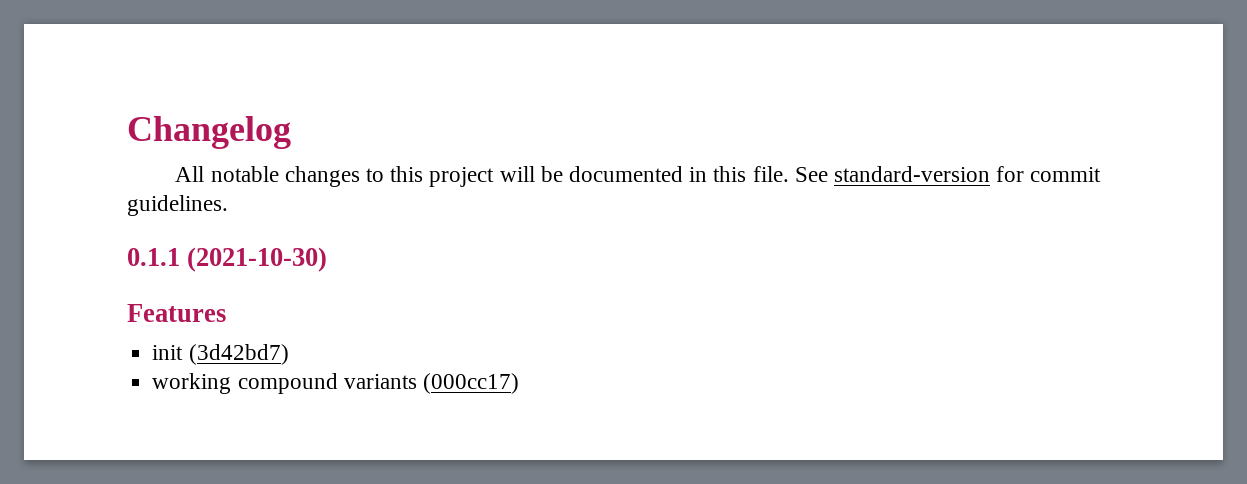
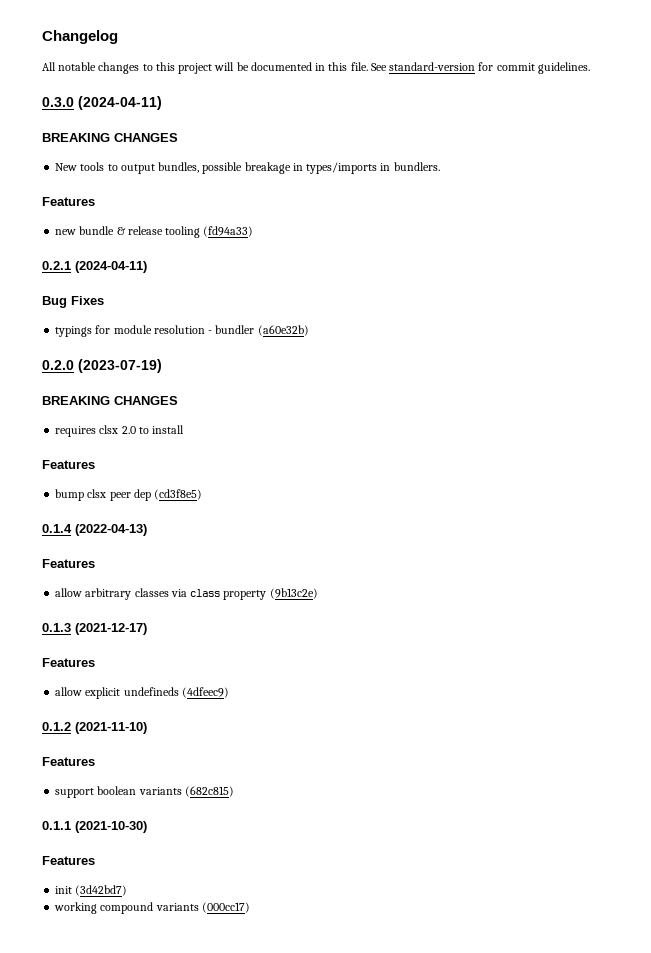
+ 0.3.0 (2024-04-11)
+ BREAKING CHANGES
+ New tools to output bundles, possible breakage in types/imports in bundlers.
+ Features
+ new bundle & release tooling (fd94a33)
+ 0.2.1 (2024-04-11)
+ Bug Fixes
+ typings for module resolution - bundler (a60e32b)
+ 0.2.0 (2023-07-19)
+ BREAKING CHANGES
+ requires clsx 2.0 to install
+ Features
+ bump clsx peer dep (cd3f8e5)
+ 0.1.4 (2022-04-13)
+ Features
+ allow arbitrary classes via class property (9b13c2e)
+ 0.1.3 (2021-12-17)
+ Features
+ allow explicit undefineds (4dfeec9)
+ 0.1.2 (2021-11-10)
+ Features
+ support boolean variants (682c815)

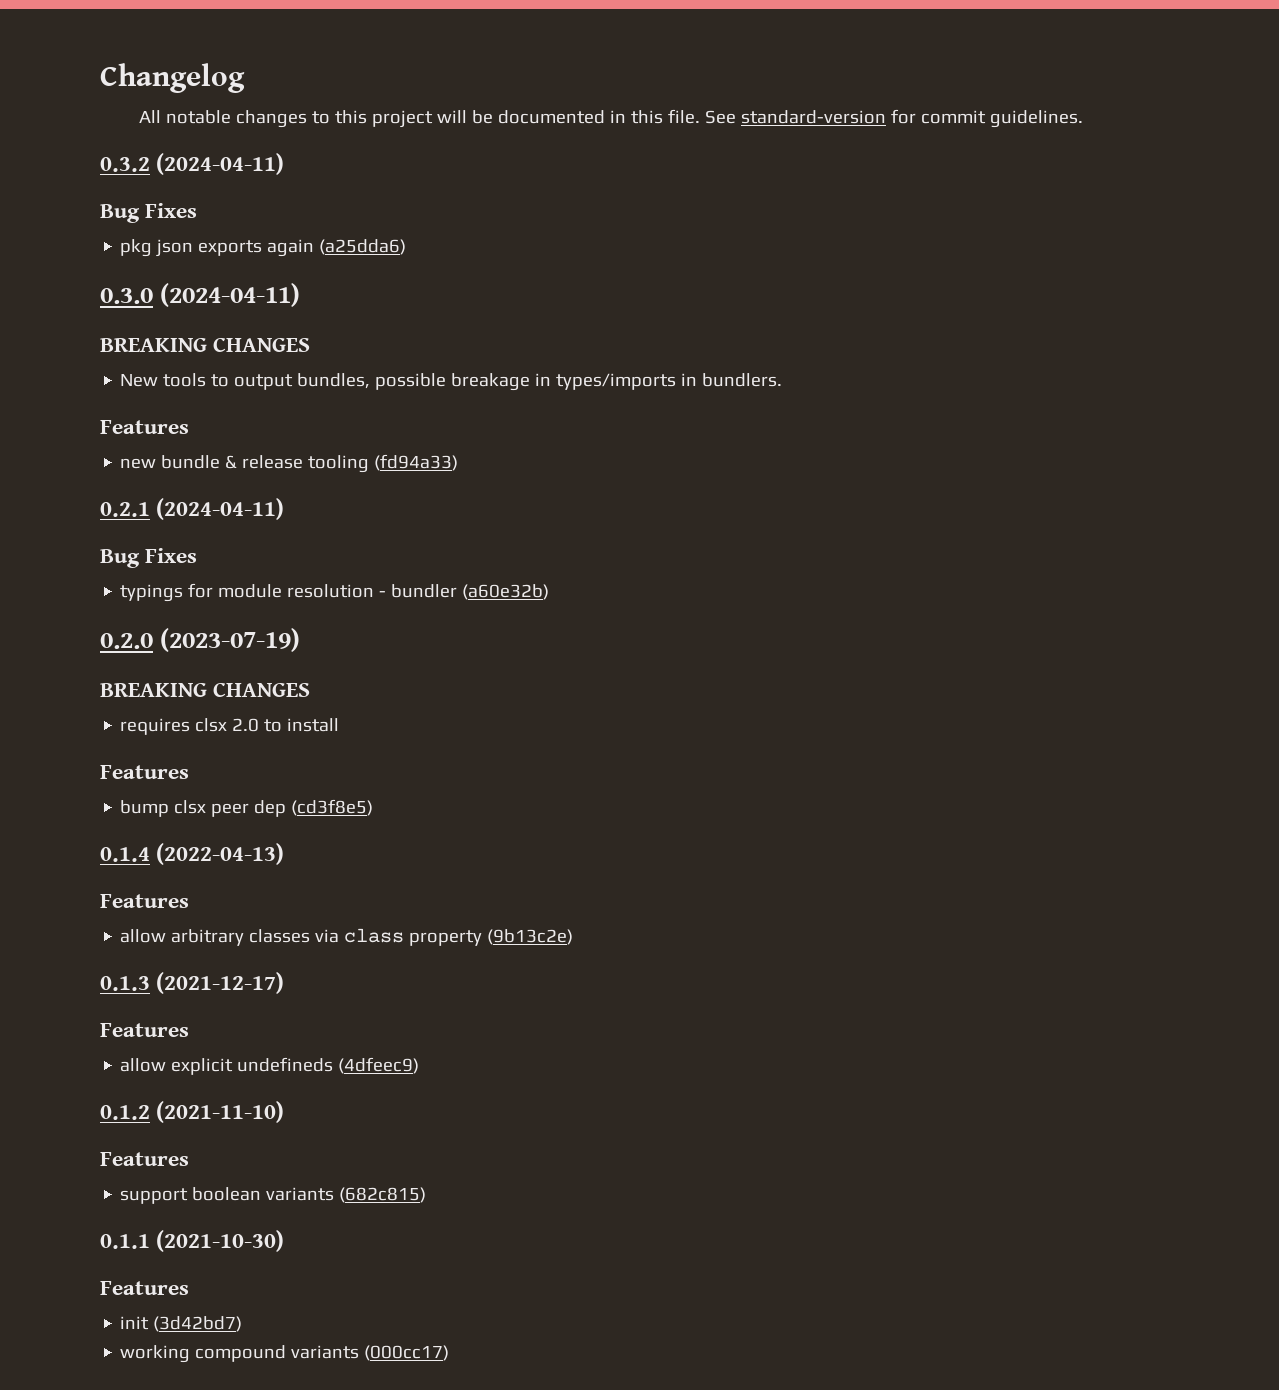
+ 0.3.2 (2024-04-11)
+ Bug Fixes
+ pkg json exports again (a25dda6)

